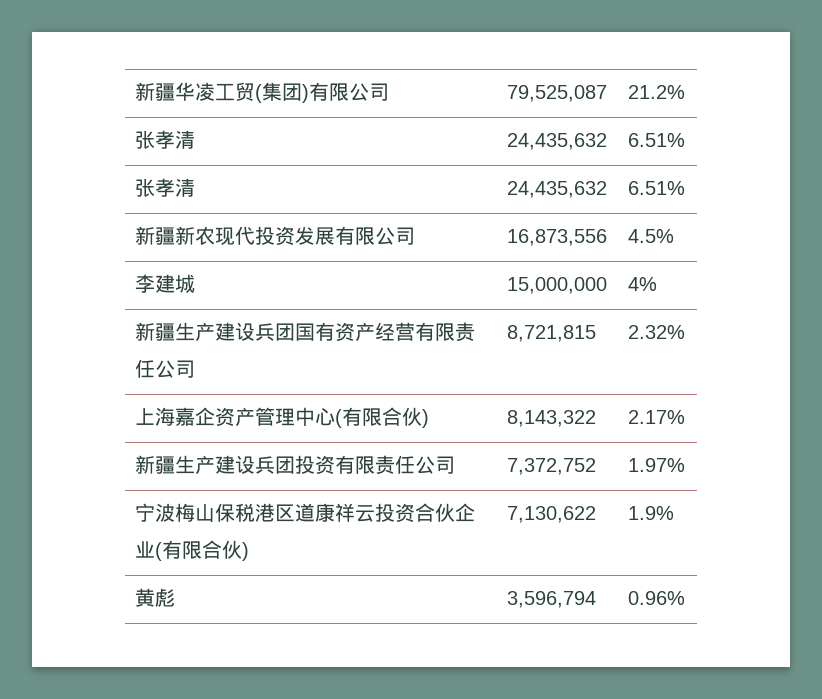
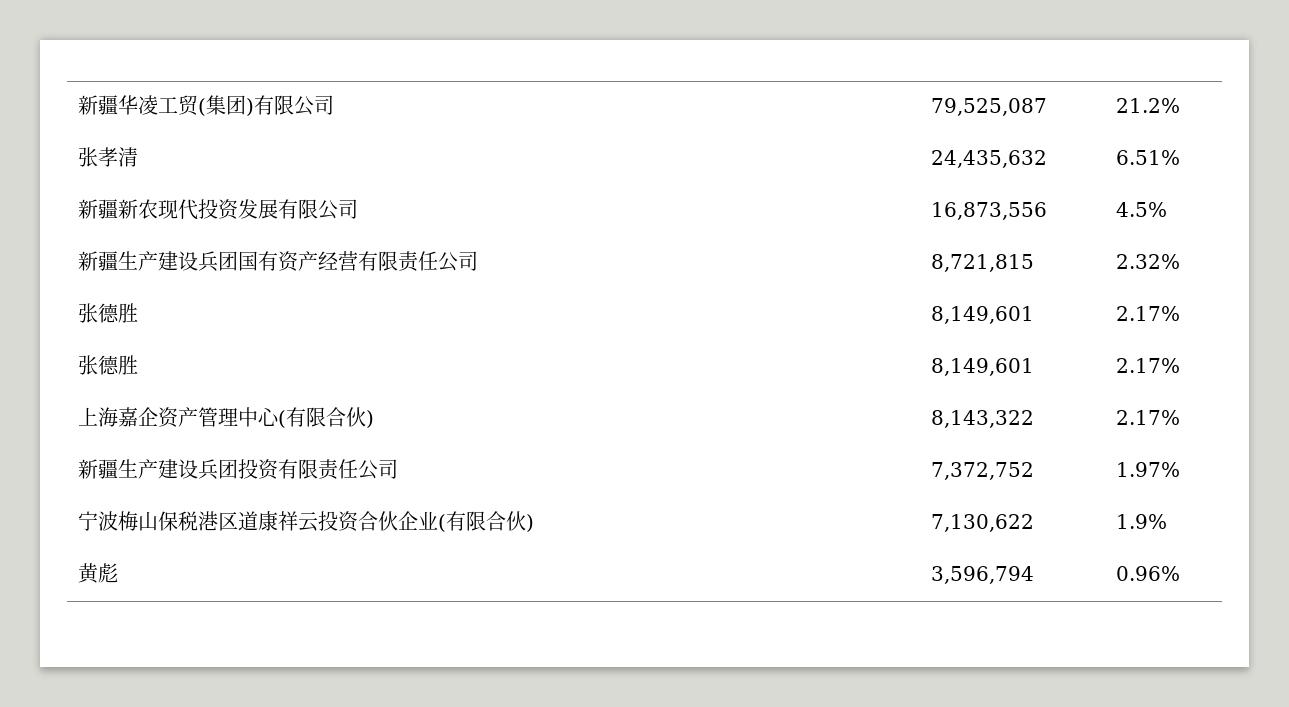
  新疆华凌工贸(集团)有限公司 | 79,525,087 | 21.2%
- 张孝清 | 24,435,632 | 6.51%
- 李建城 | 15,000,000 | 4%
  新疆生产建设兵团国有资产经营有限责任公司 | 8,721,815 | 2.32%
+ 张德胜 | 8,149,601 | 2.17%
+ 张德胜 | 8,149,601 | 2.17%

